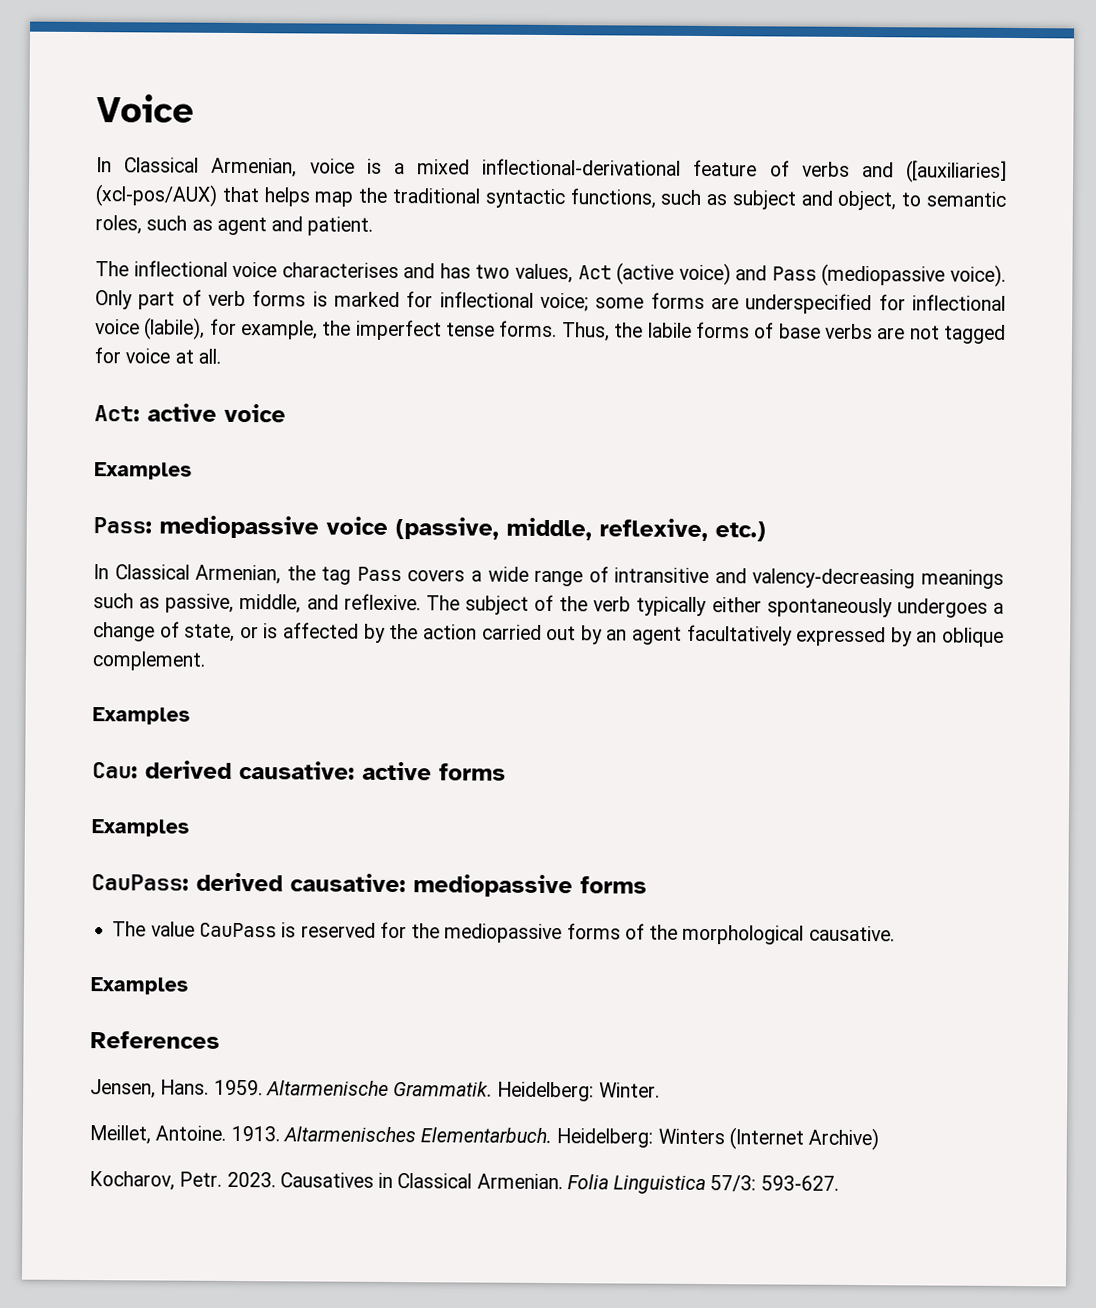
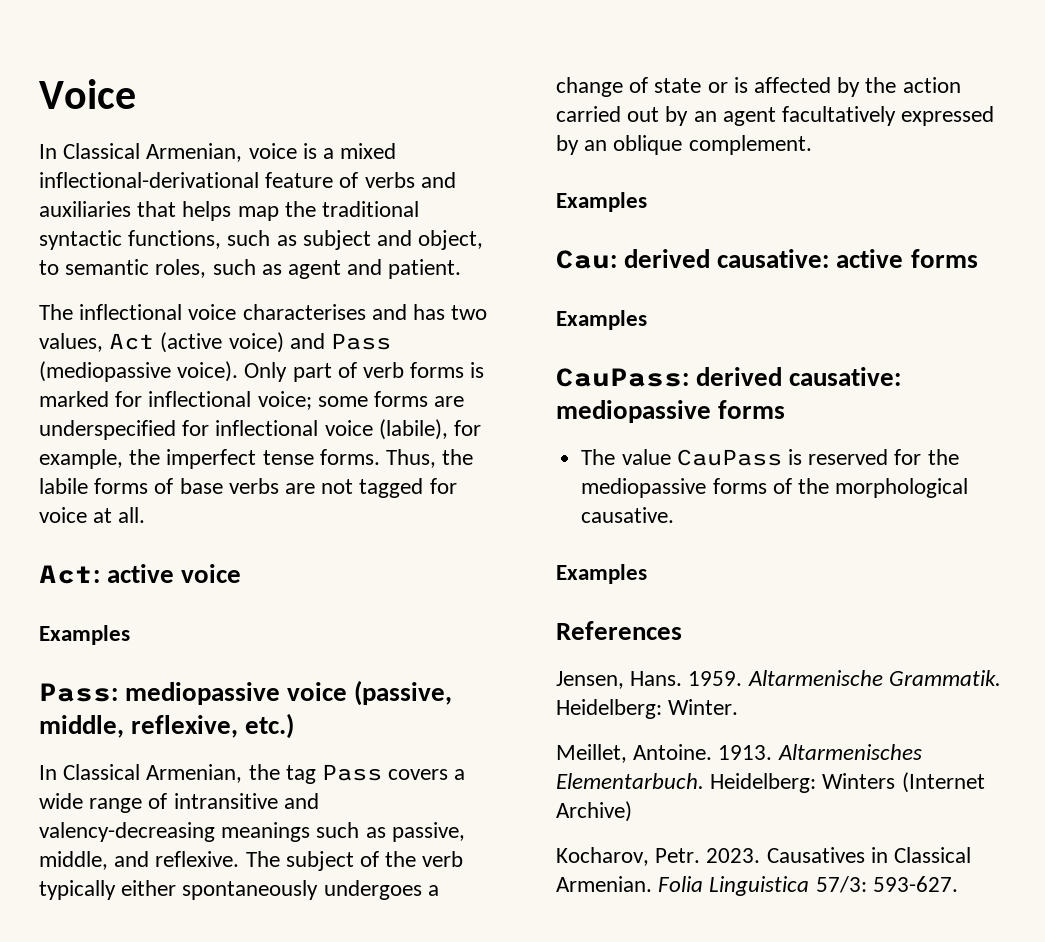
- In Classical Armenian, voice is a mixed inflectional-derivational feature of verbs and ([auxiliaries] (xcl-pos/AUX) that helps map the traditional syntactic functions, such as subject and object, to semantic roles, such as agent and patient.
+ In Classical Armenian, voice is a mixed inflectional-derivational feature of verbs and auxiliaries that helps map the traditional syntactic functions, such as subject and object, to semantic roles, such as agent and patient.
- The subject of the verb typically either spontaneously undergoes a change of state, or is affected by the action carried out by an agent facultatively expressed by an oblique complement.
+ The subject of the verb typically either spontaneously undergoes a change of state or is affected by the action carried out by an agent facultatively expressed by an oblique complement.

